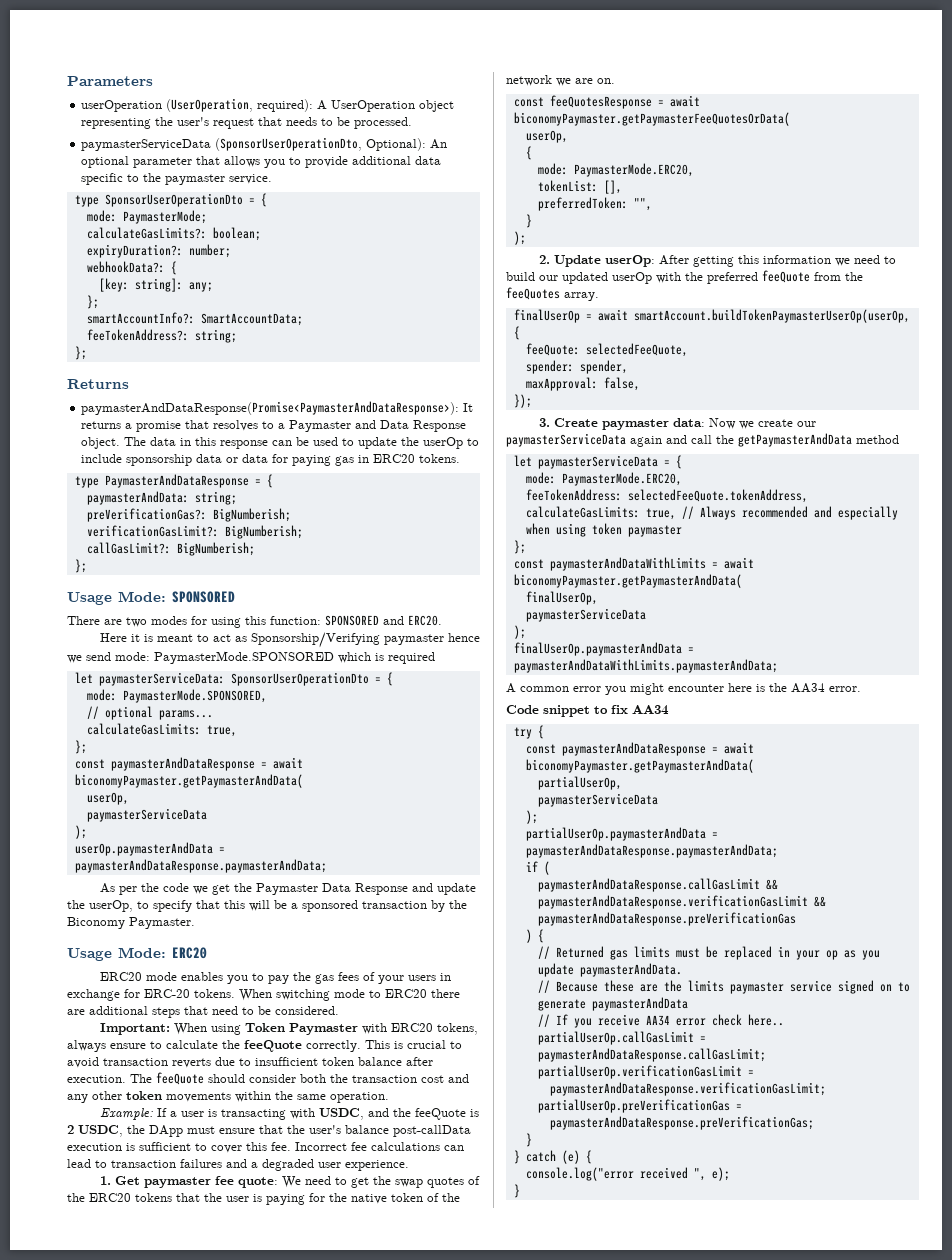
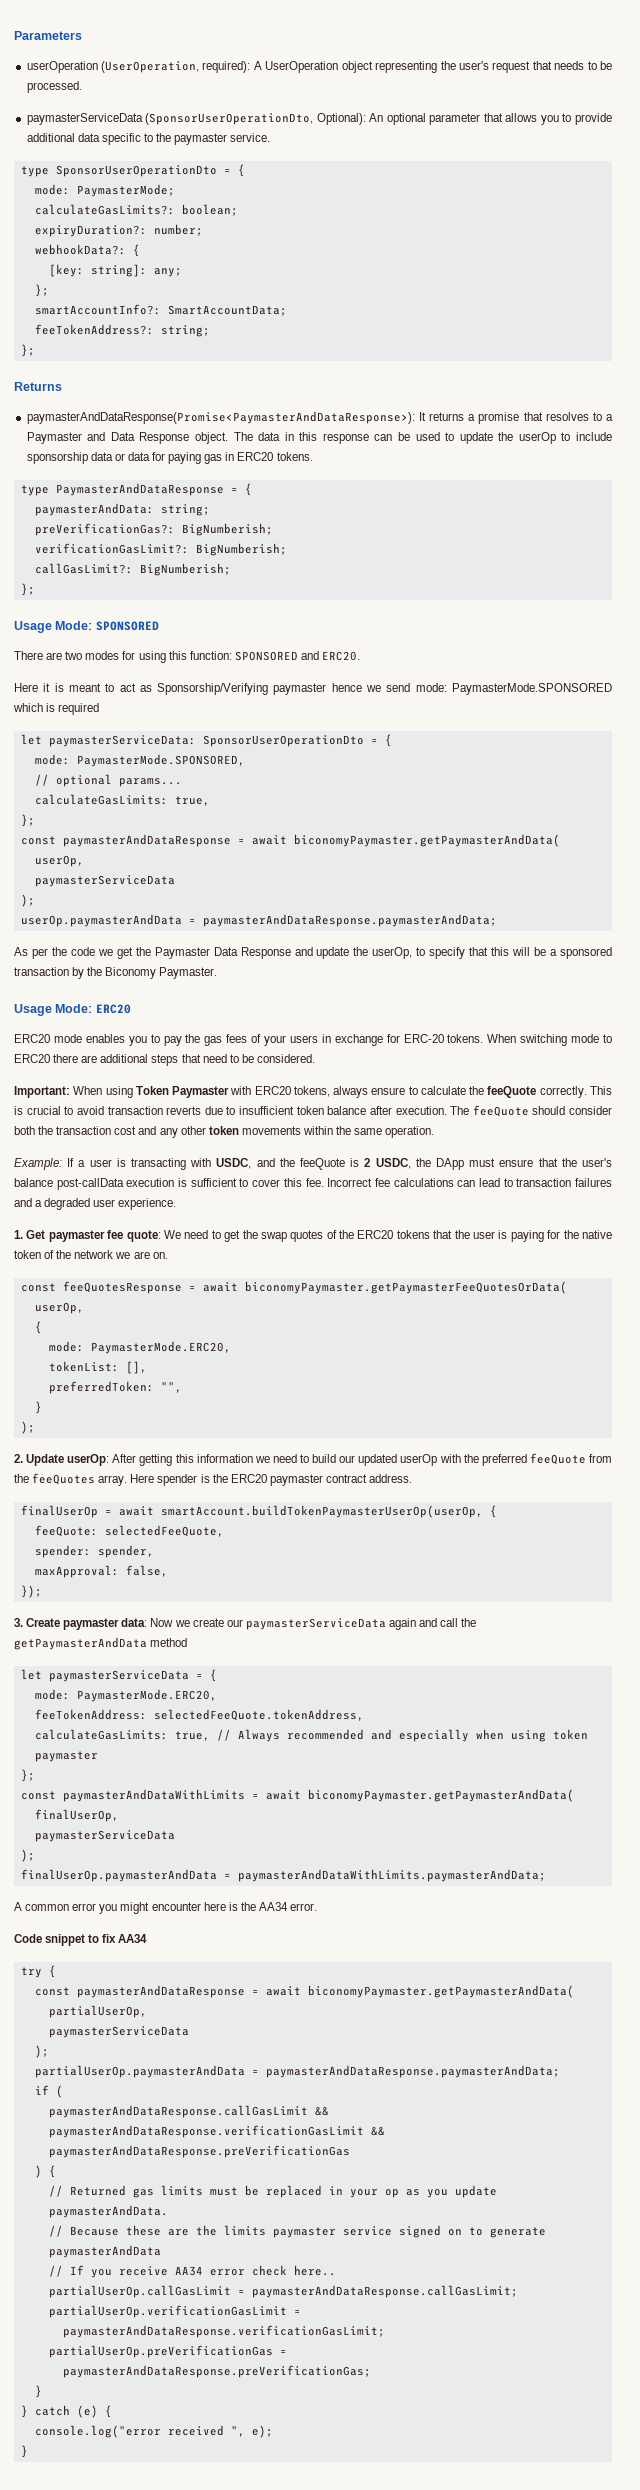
+ Here spender is the ERC20 paymaster contract address.

